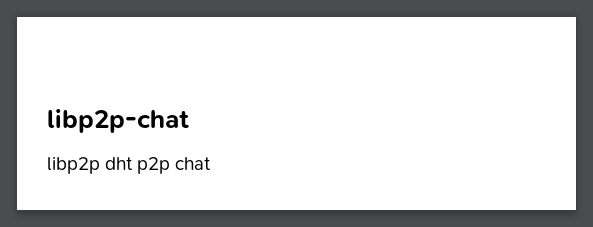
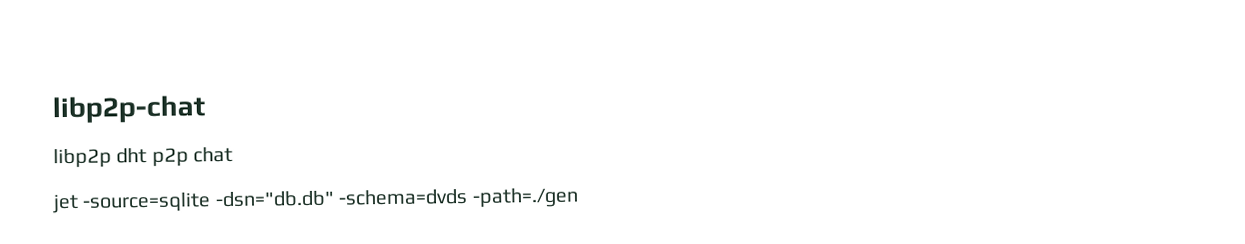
+ jet -source=sqlite -dsn="db.db" -schema=dvds -path=./gen

